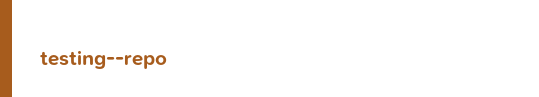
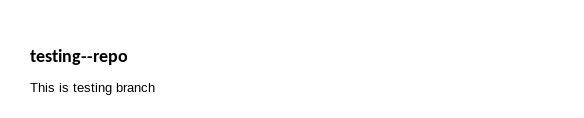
+ This is testing branch

